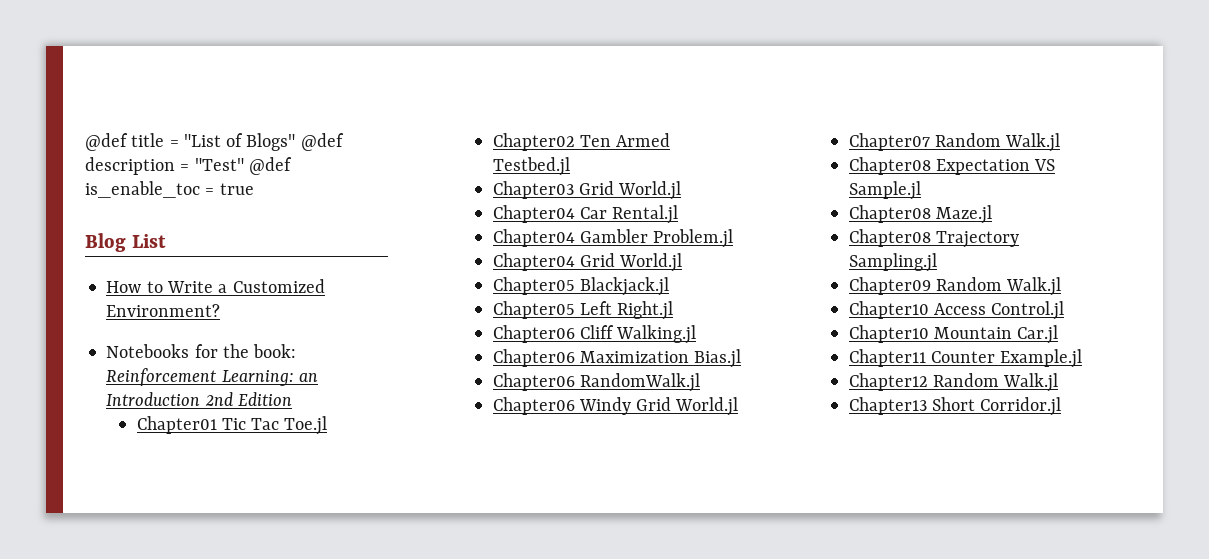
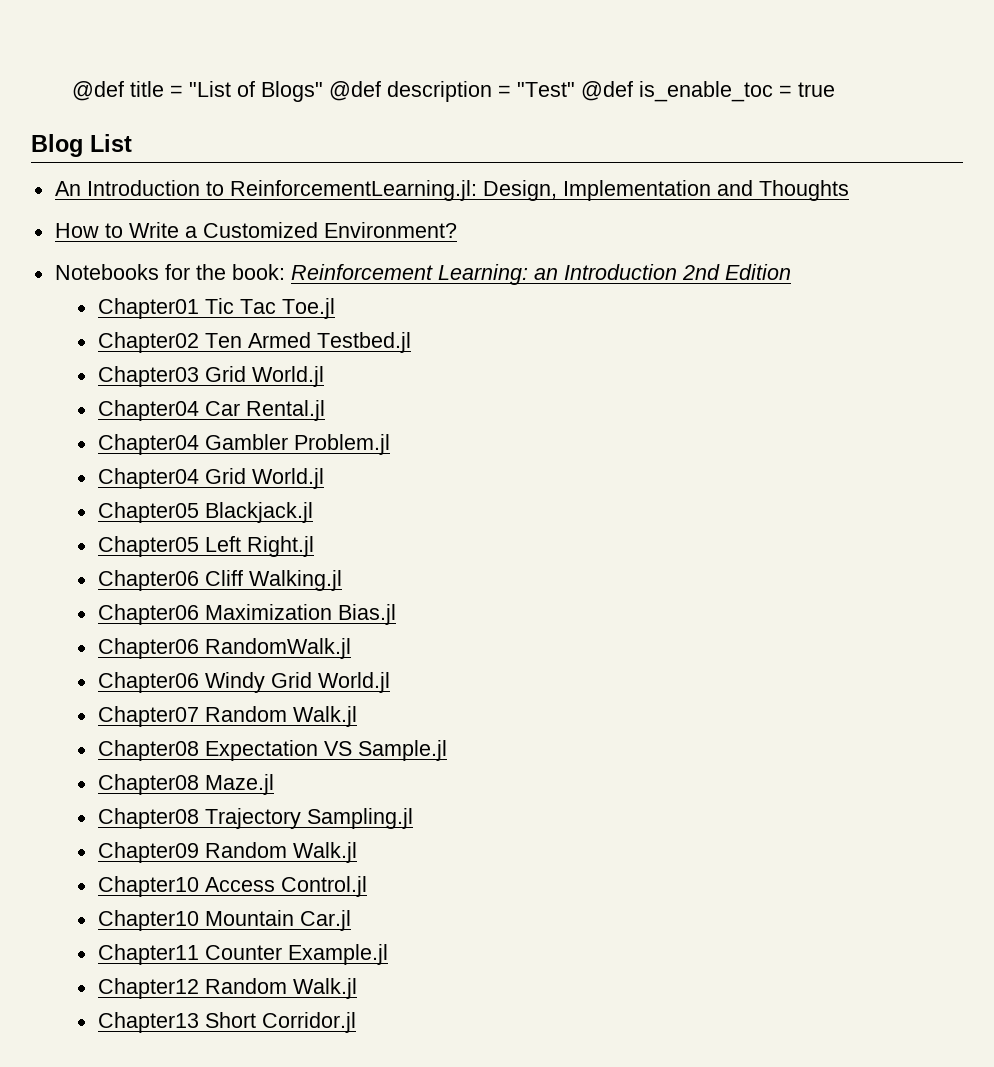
+ An Introduction to ReinforcementLearning.jl: Design, Implementation and Thoughts

